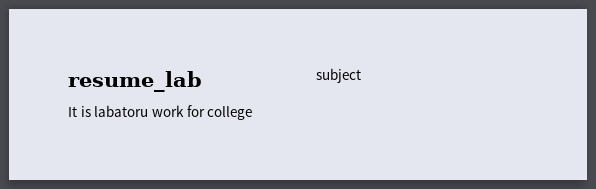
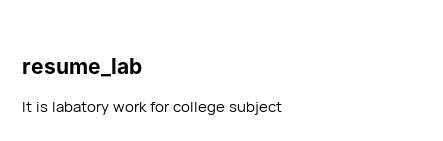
- It is labatoru work for college subject
+ It is labatory work for college subject

